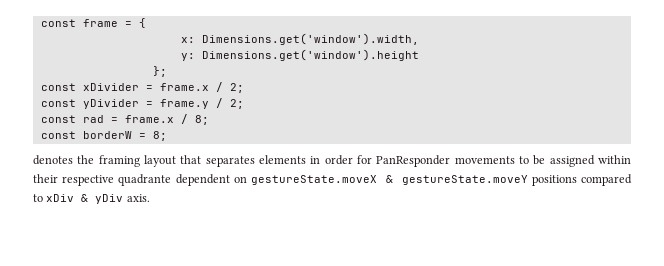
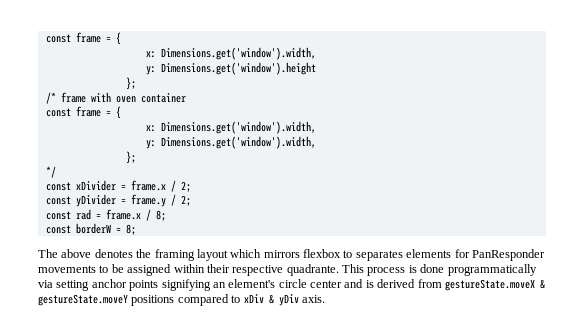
+ /* frame with oven container
+ const frame = {
+ x: Dimensions.get('window').width,
+ y: Dimensions.get('window').width,
+ };
+ */
- denotes the framing layout that separates elements in order for PanResponder movements to be assigned within their respective quadrante dependent on gestureState.moveX & gestureState.moveY positions compared to xDiv & yDiv axis.
+ The above denotes the framing layout which mirrors flexbox to separates elements for PanResponder movements to be assigned within their respective quadrante. This process is done programmatically via setting anchor points signifying an element's circle center and is derived from gestureState.moveX & gestureState.moveY positions compared to xDiv & yDiv axis.

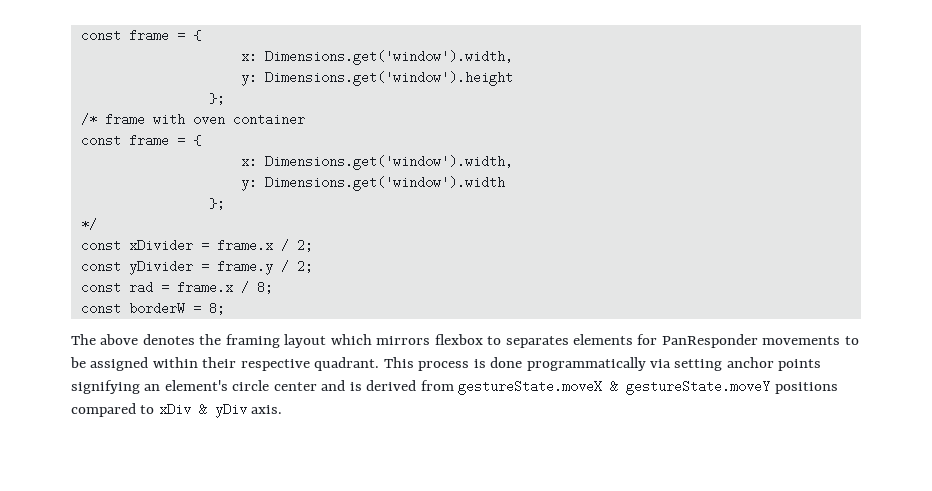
- y: Dimensions.get('window').width,
+ y: Dimensions.get('window').width
- The above denotes the framing layout which mirrors flexbox to separates elements for PanResponder movements to be assigned within their respective quadrante.
+ The above denotes the framing layout which mirrors flexbox to separates elements for PanResponder movements to be assigned within their respective quadrant.

